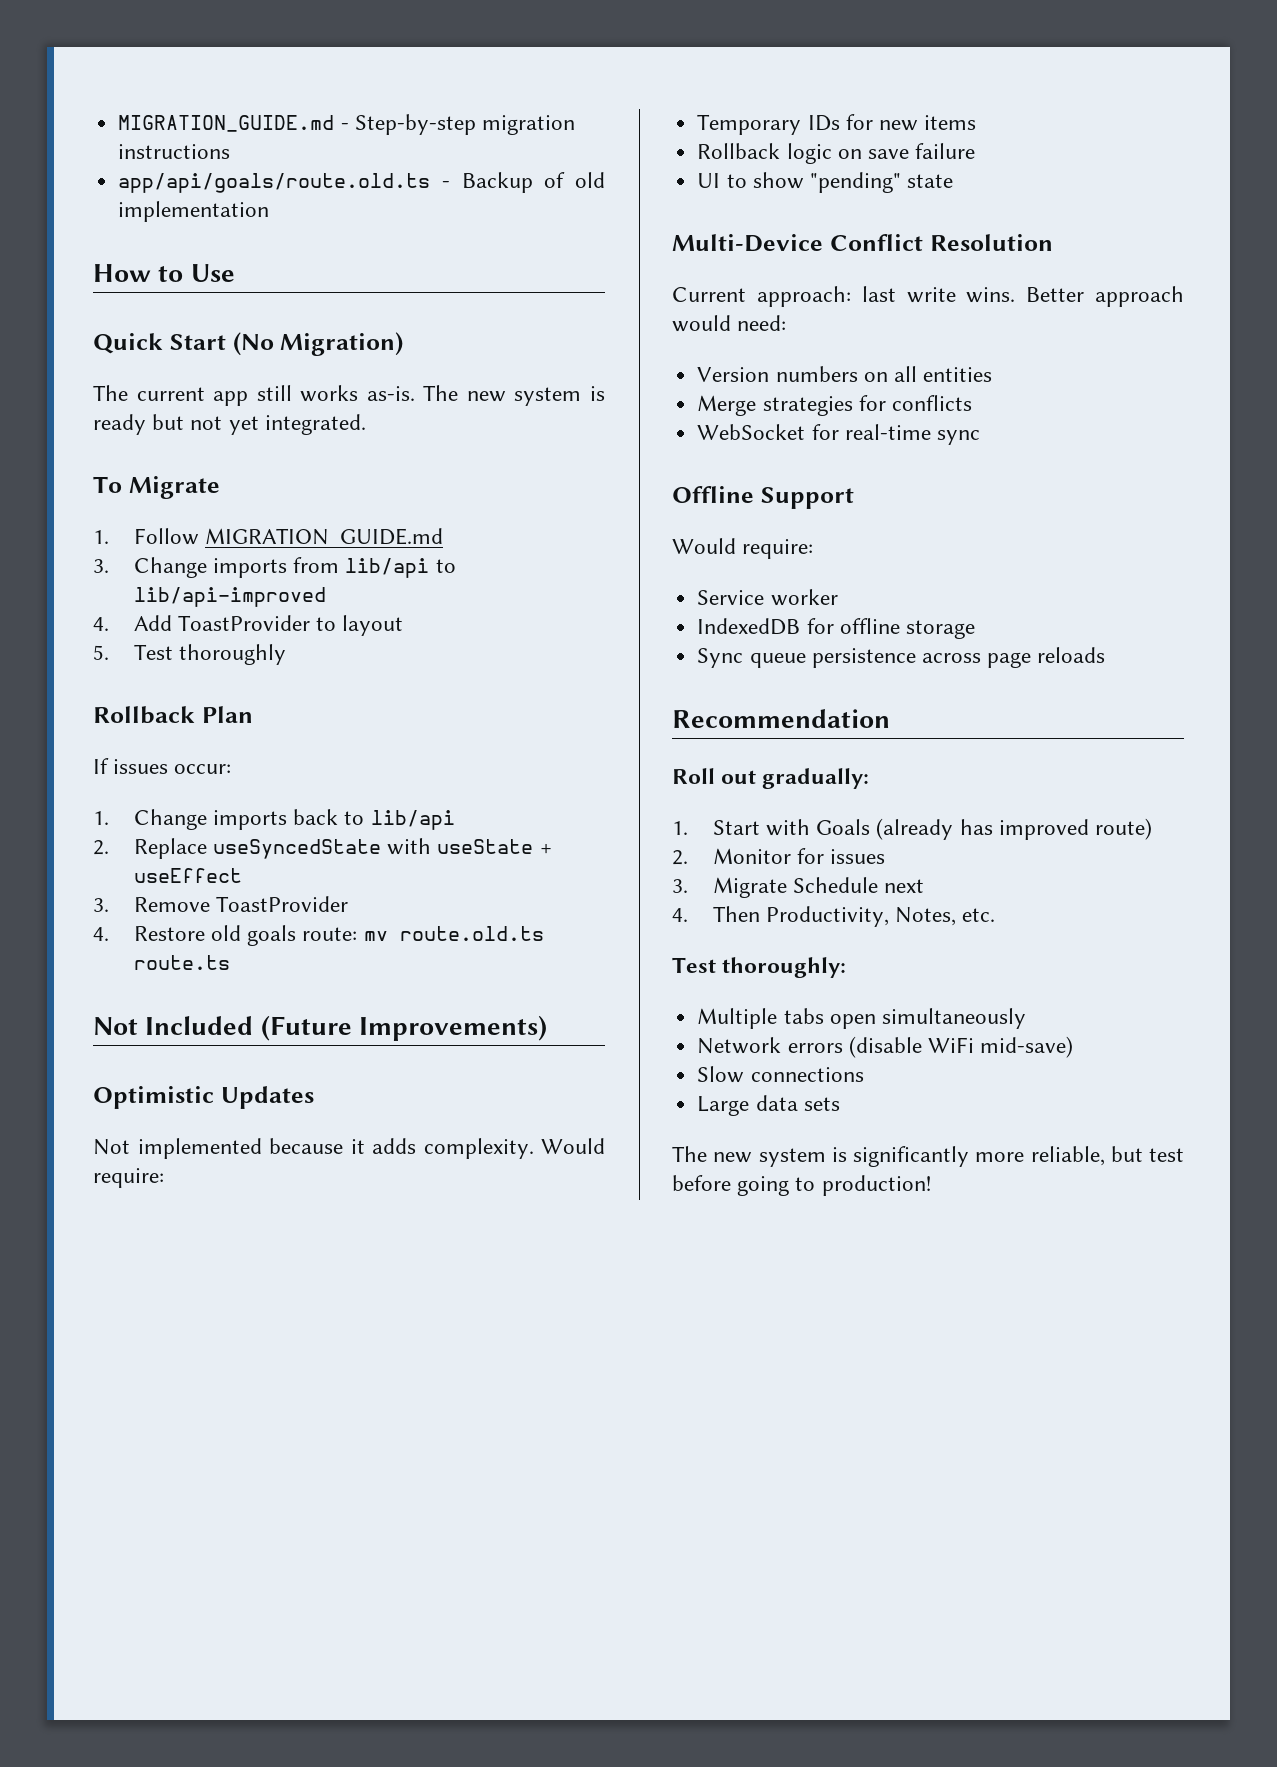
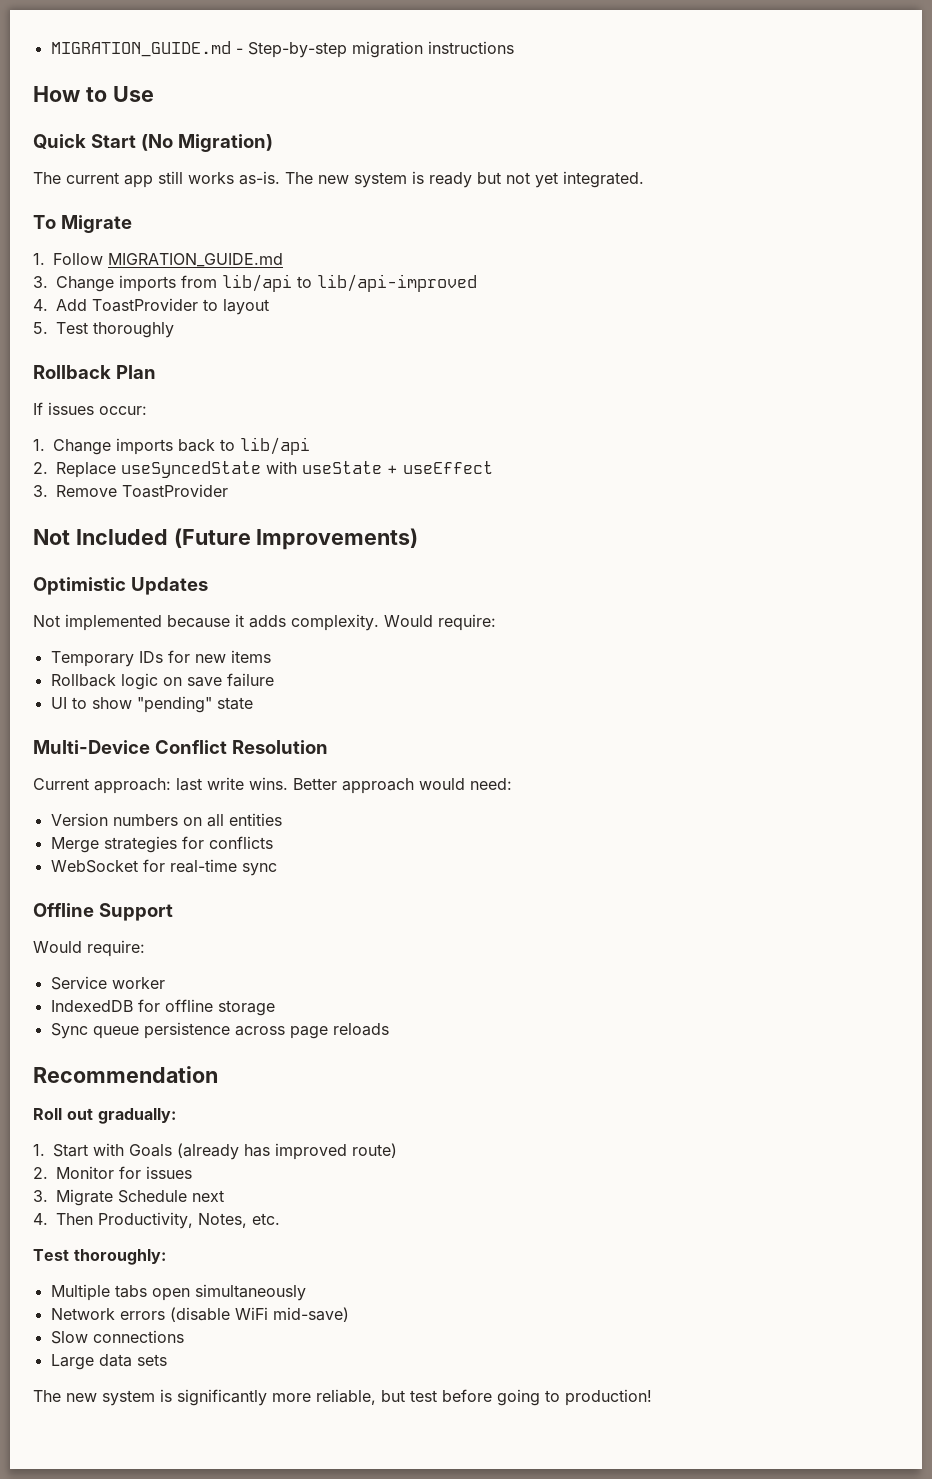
- app/api/goals/route.old.ts - Backup of old implementation
- 4. Restore old goals route: mv route.old.ts route.ts

